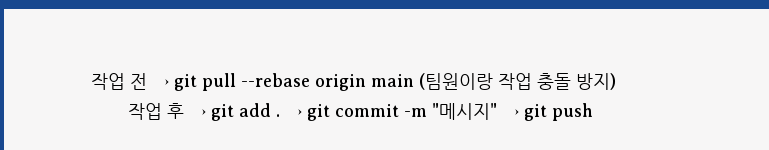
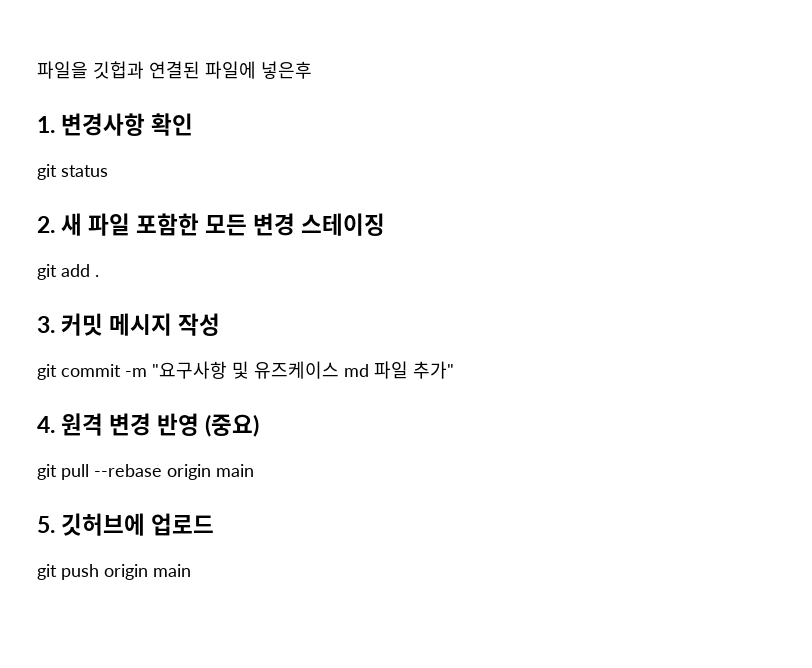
- 작업 전 → git pull --rebase origin main (팀원이랑 작업 충돌 방지)
- 작업 후 → git add . → git commit -m "메시지" → git push
+ 파일을 깃헙과 연결된 파일에 넣은후
+ 1. 변경사항 확인
+ git status
+ 2. 새 파일 포함한 모든 변경 스테이징
+ git add .
+ 3. 커밋 메시지 작성
+ git commit -m "요구사항 및 유즈케이스 md 파일 추가"
+ 4. 원격 변경 반영 (중요)
+ git pull --rebase origin main
+ 5. 깃허브에 업로드
+ git push origin main

